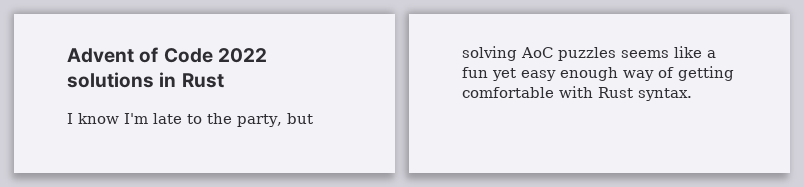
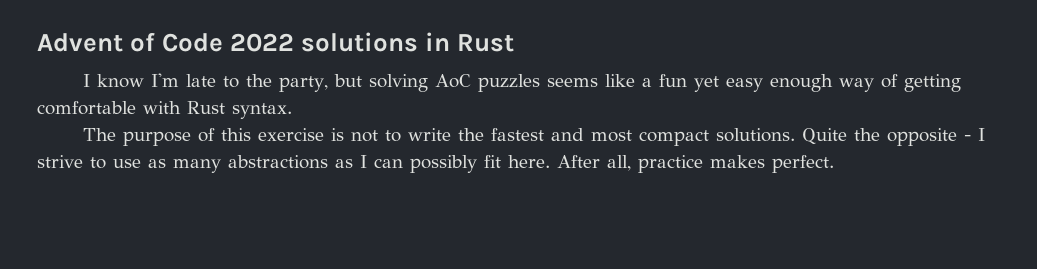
+ The purpose of this exercise is not to write the fastest and most compact solutions. Quite the opposite - I strive to use as many abstractions as I can possibly fit here. After all, practice makes perfect.

